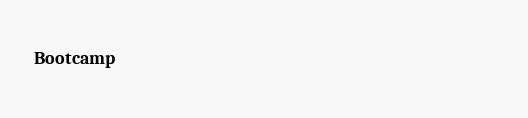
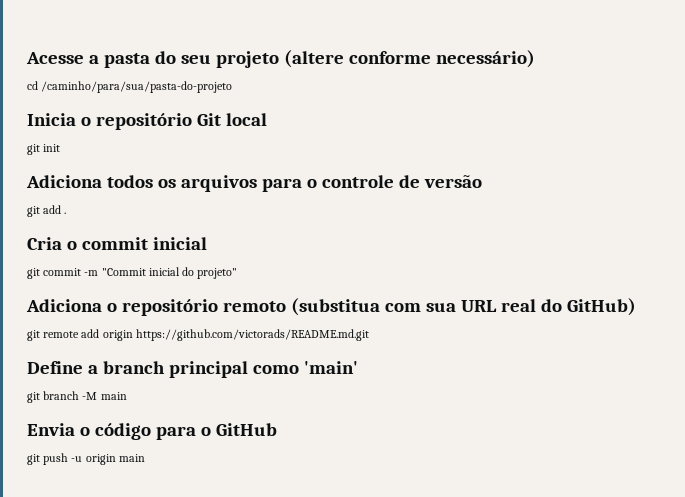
- Bootcamp
+ Acesse a pasta do seu projeto (altere conforme necessário)
+ cd /caminho/para/sua/pasta-do-projeto
+ Inicia o repositório Git local
+ git init
+ Adiciona todos os arquivos para o controle de versão
+ git add .
+ Cria o commit inicial
+ git commit -m "Commit inicial do projeto"
+ Adiciona o repositório remoto (substitua com sua URL real do GitHub)
+ git remote add origin https://github.com/victorads/README.md.git
+ Define a branch principal como 'main'
+ git branch -M main
+ Envia o código para o GitHub
+ git push -u origin main

